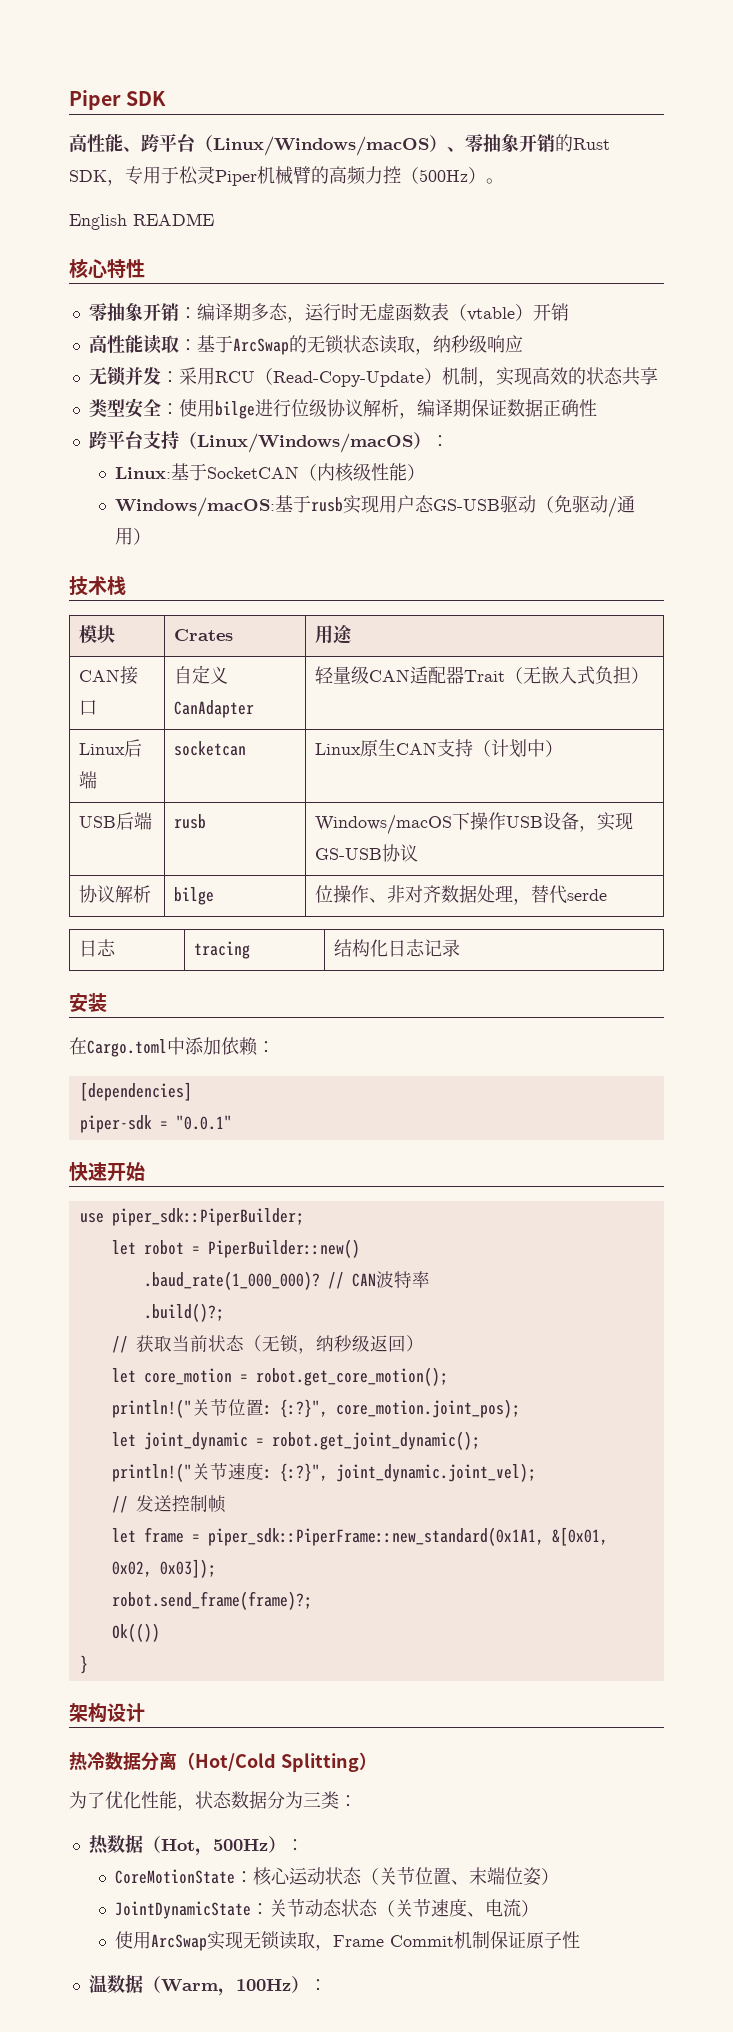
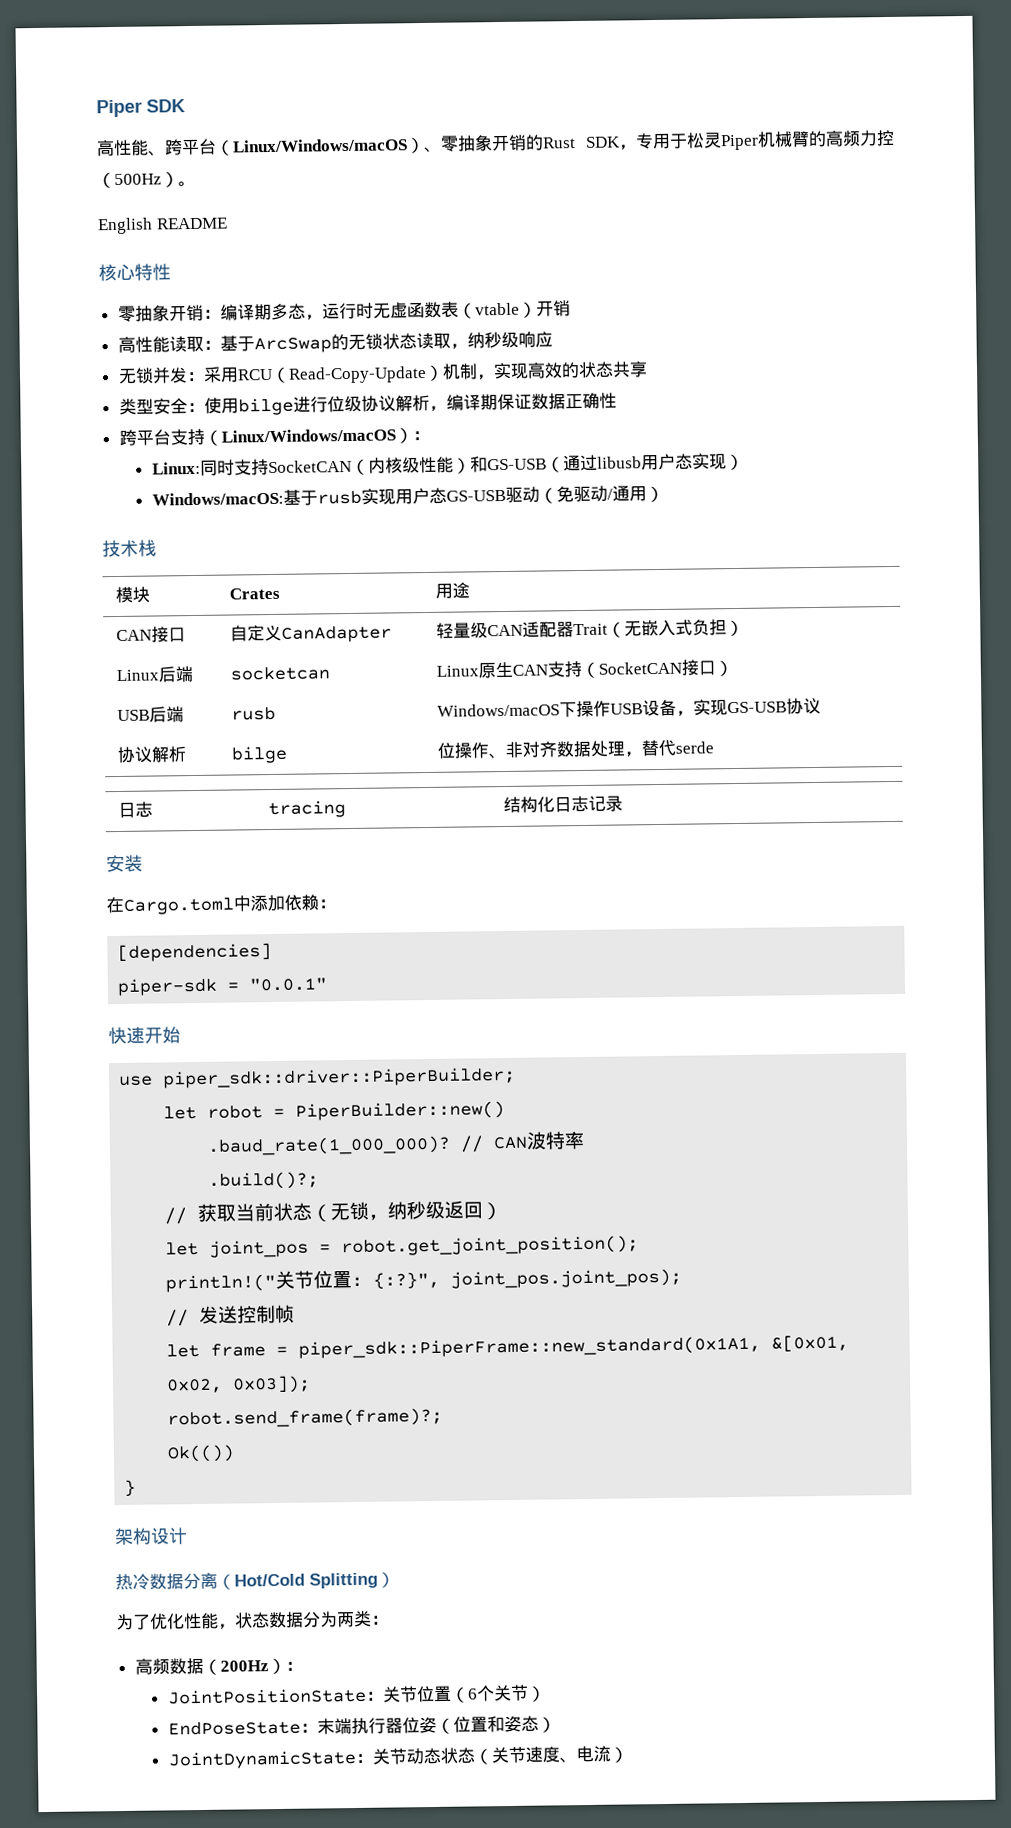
- Linux:基于SocketCAN（内核级性能）
+ Linux:同时支持SocketCAN（内核级性能）和GS-USB（通过libusb用户态实现）
- Linux后端 | socketcan | Linux原生CAN支持（计划中）
+ Linux后端 | socketcan | Linux原生CAN支持（SocketCAN接口）
- use piper_sdk::PiperBuilder;
+ use piper_sdk::driver::PiperBuilder;
- let core_motion = robot.get_core_motion();
+ let joint_pos = robot.get_joint_position();
- println!("关节位置: {:?}", core_motion.joint_pos);
- let joint_dynamic = robot.get_joint_dynamic();
- println!("关节速度: {:?}", joint_dynamic.joint_vel);
+ println!("关节位置: {:?}", joint_pos.joint_pos);
- 为了优化性能，状态数据分为三类：
+ 为了优化性能，状态数据分为两类：
- 热数据（Hot，500Hz）：
- CoreMotionState：核心运动状态（关节位置、末端位姿）
+ 高频数据（200Hz）：
+ JointPositionState：关节位置（6个关节）
+ EndPoseState：末端执行器位姿（位置和姿态）
- 使用ArcSwap实现无锁读取，Frame Commit机制保证原子性
- 温数据（Warm，100Hz）：

